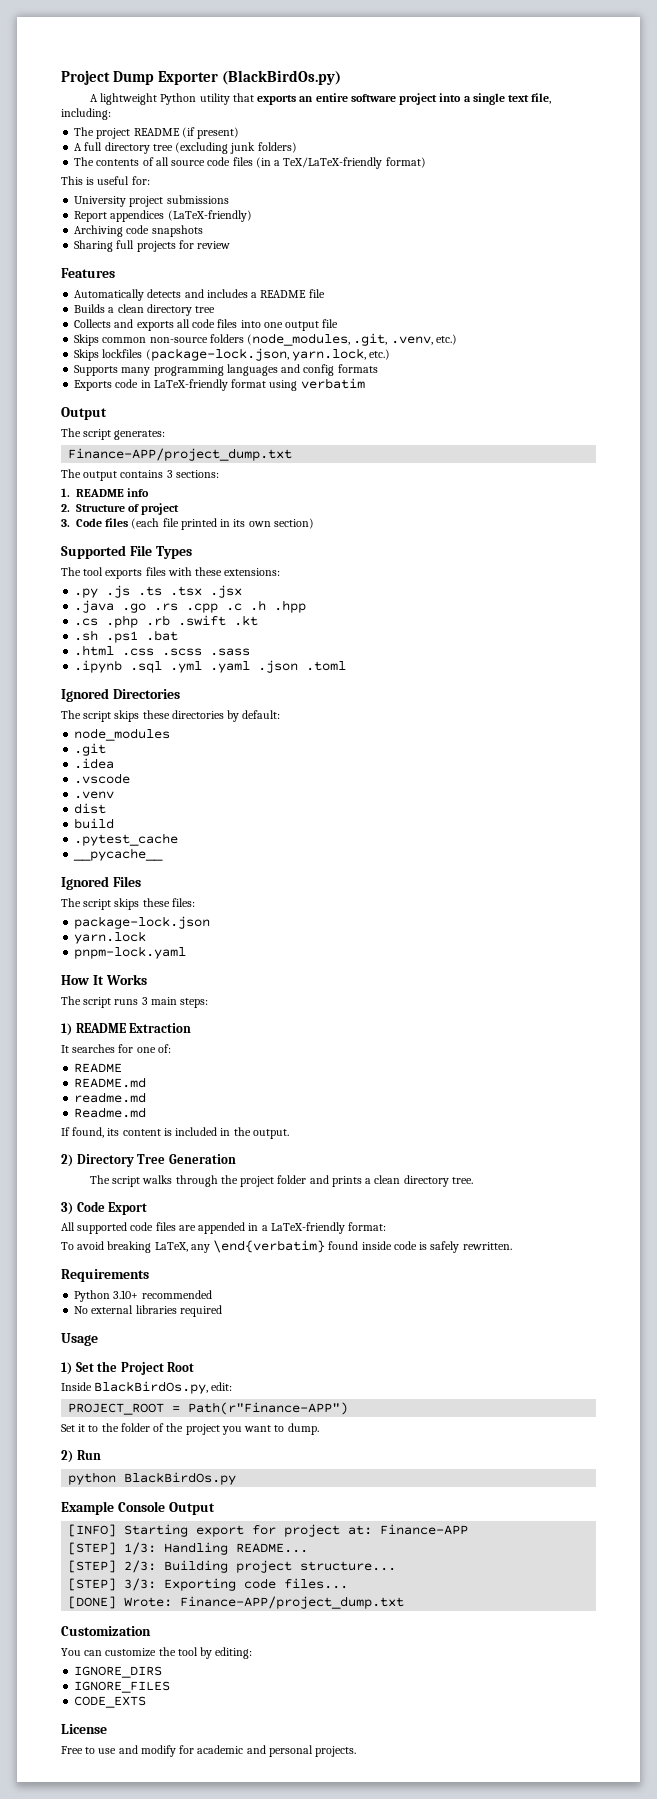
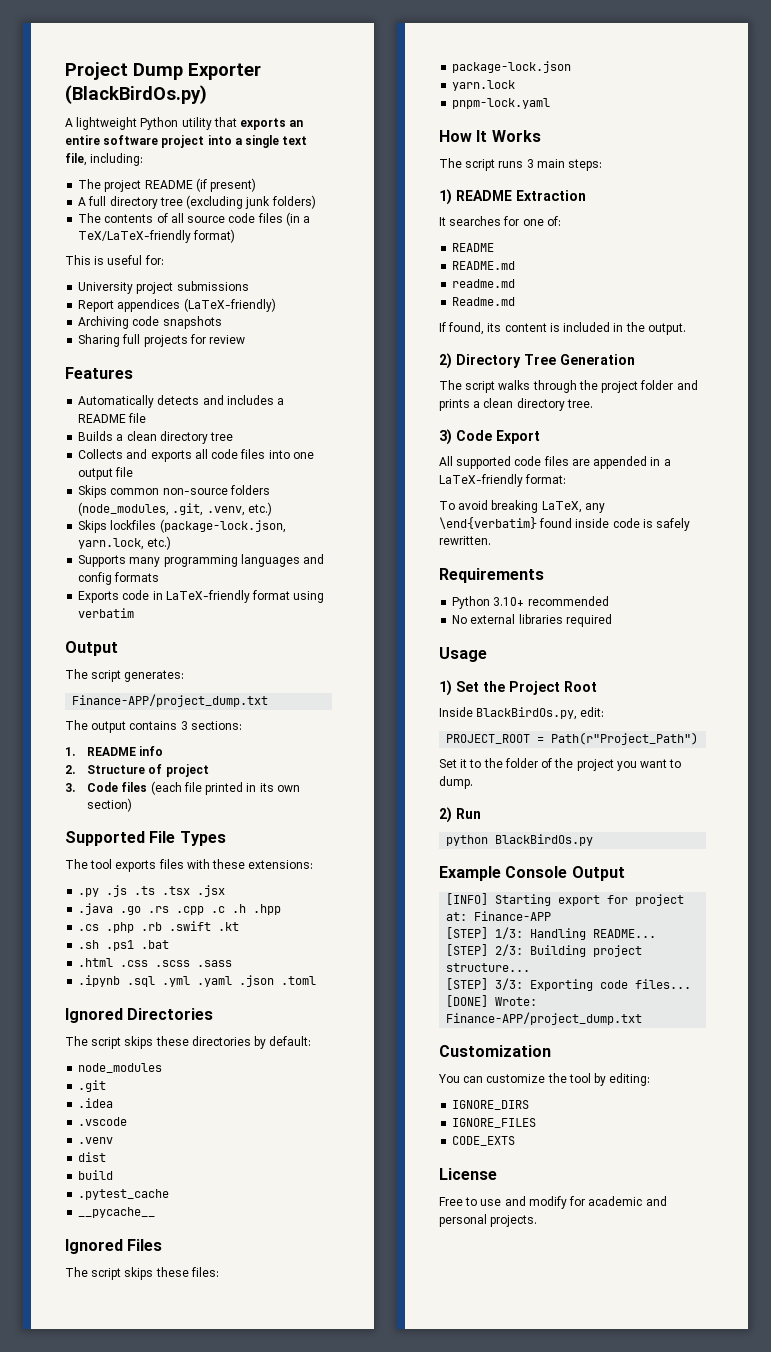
- PROJECT_ROOT = Path(r"Finance-APP")
+ PROJECT_ROOT = Path(r"Project_Path")

